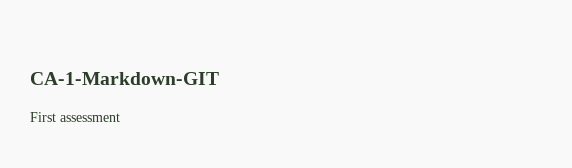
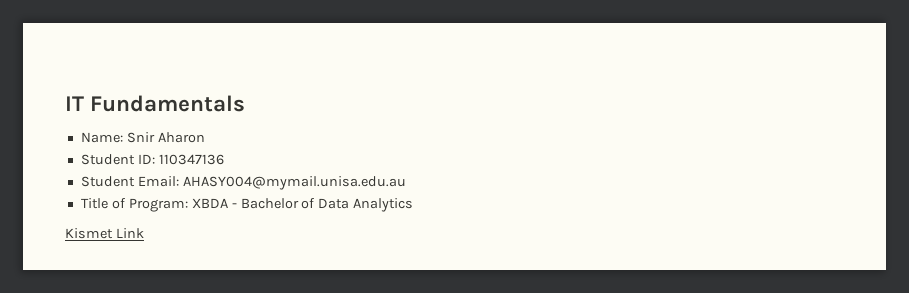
- CA-1-Markdown-GIT
- First assessment
+ IT Fundamentals
+ Name: Snir Aharon
+ Student ID: 110347136
+ Student Email: AHASY004@mymail.unisa.edu.au
+ Title of Program: XBDA - Bachelor of Data Analytics
+ Kismet Link

